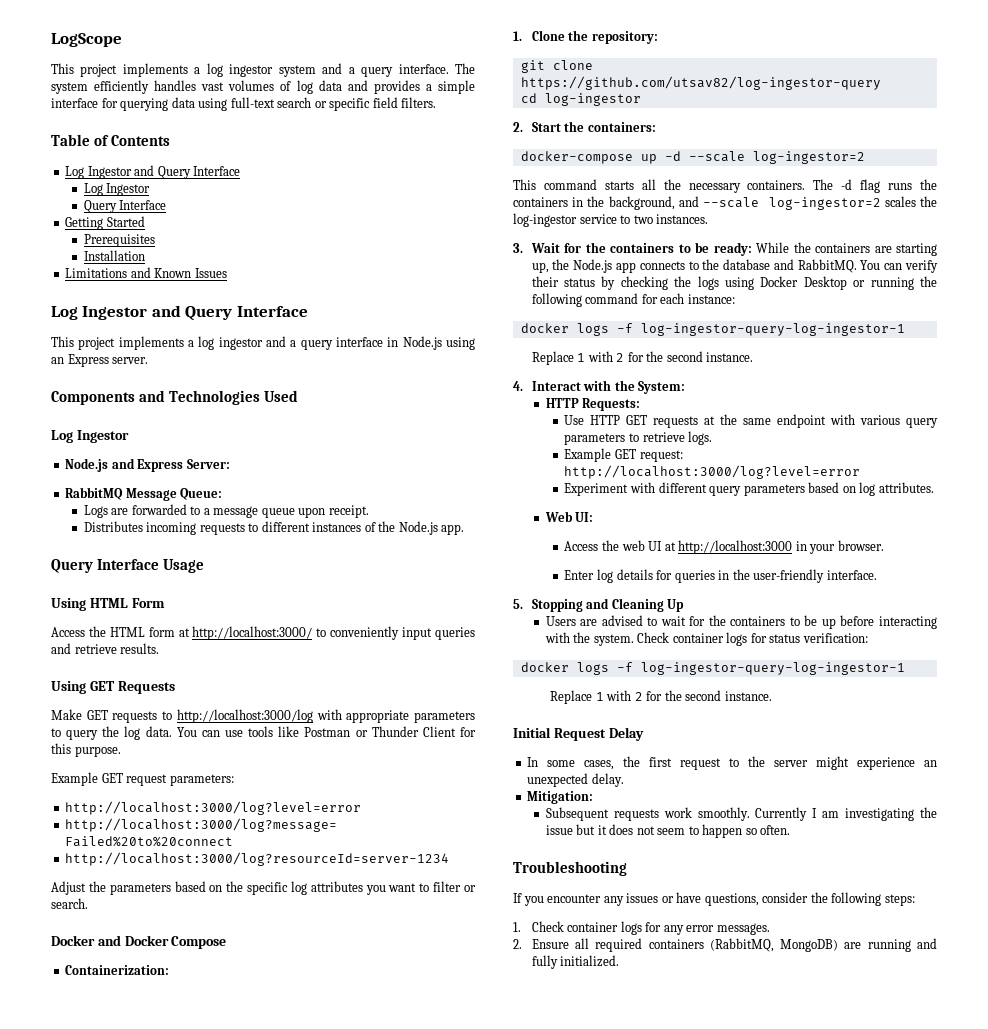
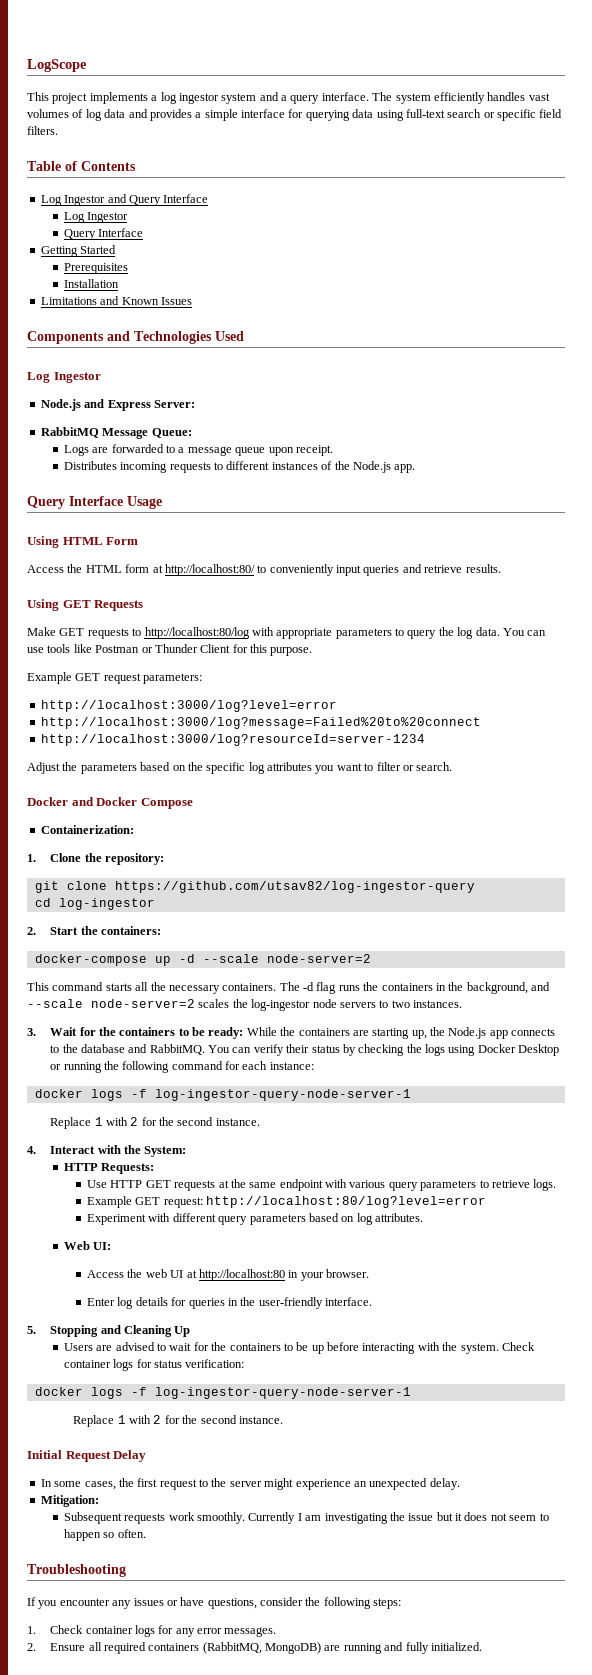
  Limitations and Known Issues
- Log Ingestor and Query Interface
- This project implements a log ingestor and a query interface in Node.js using an Express server.
- Access the HTML form at http://localhost:3000/ to conveniently input queries and retrieve results.
+ Access the HTML form at http://localhost:80/ to conveniently input queries and retrieve results.
- Make GET requests to http://localhost:3000/log with appropriate parameters to query the log data.
+ Make GET requests to http://localhost:80/log with appropriate parameters to query the log data.
- docker-compose up -d --scale log-ingestor=2
+ docker-compose up -d --scale node-server=2
- The -d flag runs the containers in the background, and --scale log-ingestor=2 scales the log-ingestor service to two instances.
+ The -d flag runs the containers in the background, and --scale node-server=2 scales the log-ingestor node servers to two instances.
  You can verify their status by checking the logs using Docker Desktop or running the following command for each instance:
- docker logs -f log-ingestor-query-log-ingestor-1
+ docker logs -f log-ingestor-query-node-server-1
- Example GET request: http://localhost:3000/log?level=error
+ Example GET request: http://localhost:80/log?level=error
- Access the web UI at http://localhost:3000 in your browser.
+ Access the web UI at http://localhost:80 in your browser.
  Check container logs for status verification:
- docker logs -f log-ingestor-query-log-ingestor-1
+ docker logs -f log-ingestor-query-node-server-1

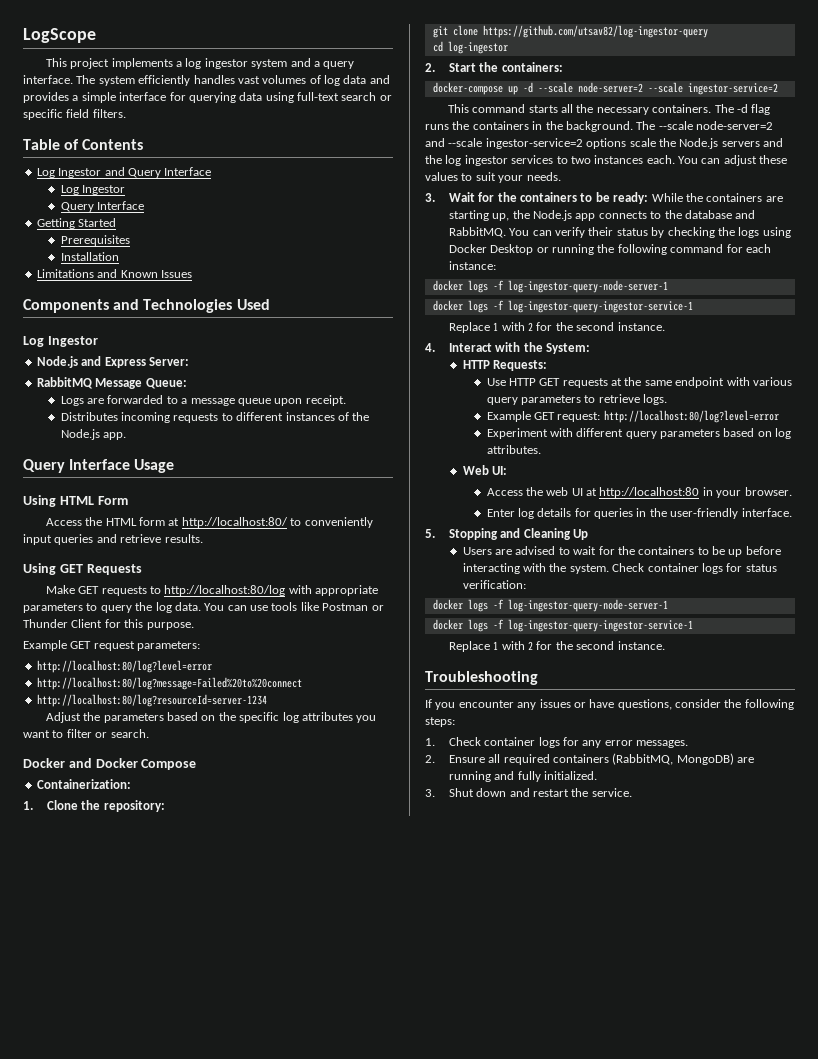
  Example GET request parameters:
- http://localhost:3000/log?level=error
- http://localhost:3000/log?message=Failed%20to%20connect
- http://localhost:3000/log?resourceId=server-1234
+ http://localhost:80/log?level=error
+ http://localhost:80/log?message=Failed%20to%20connect
+ http://localhost:80/log?resourceId=server-1234
- docker-compose up -d --scale node-server=2
+ docker-compose up -d --scale node-server=2 --scale ingestor-service=2
- The -d flag runs the containers in the background, and --scale node-server=2 scales the log-ingestor node servers to two instances.
+ The -d flag runs the containers in the background. The --scale node-server=2 and --scale ingestor-service=2 options scale the Node.js servers and the log ingestor services to two instances each. You can adjust these values to suit your needs.
  You can verify their status by checking the logs using Docker Desktop or running the following command for each instance:
  docker logs -f log-ingestor-query-node-server-1
+ docker logs -f log-ingestor-query-ingestor-service-1
  Check container logs for status verification:
  docker logs -f log-ingestor-query-node-server-1
+ docker logs -f log-ingestor-query-ingestor-service-1
  Replace 1 with 2 for the second instance.
- Initial Request Delay
- In some cases, the first request to the server might experience an unexpected delay.
- Mitigation:
- Subsequent requests work smoothly. Currently I am investigating the issue but it does not seem to happen so often.
+ 3. Shut down and restart the service.

